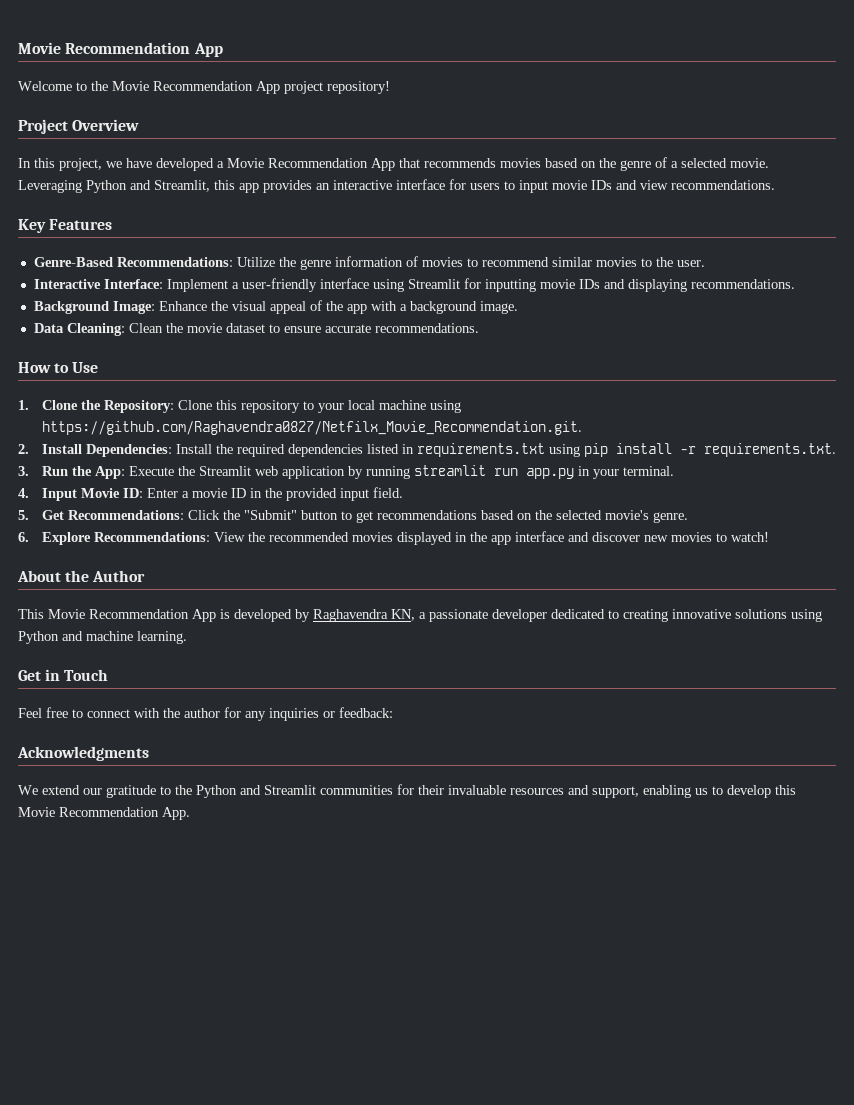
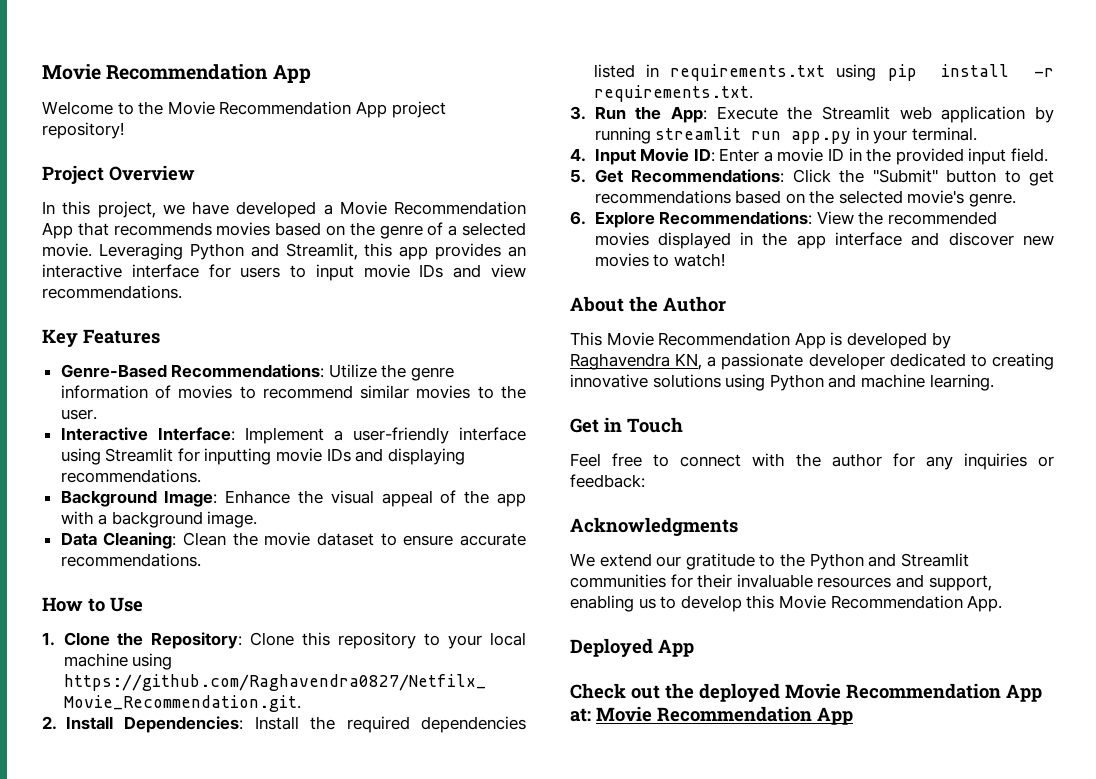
+ Deployed App
+ Check out the deployed Movie Recommendation App at: Movie Recommendation App

